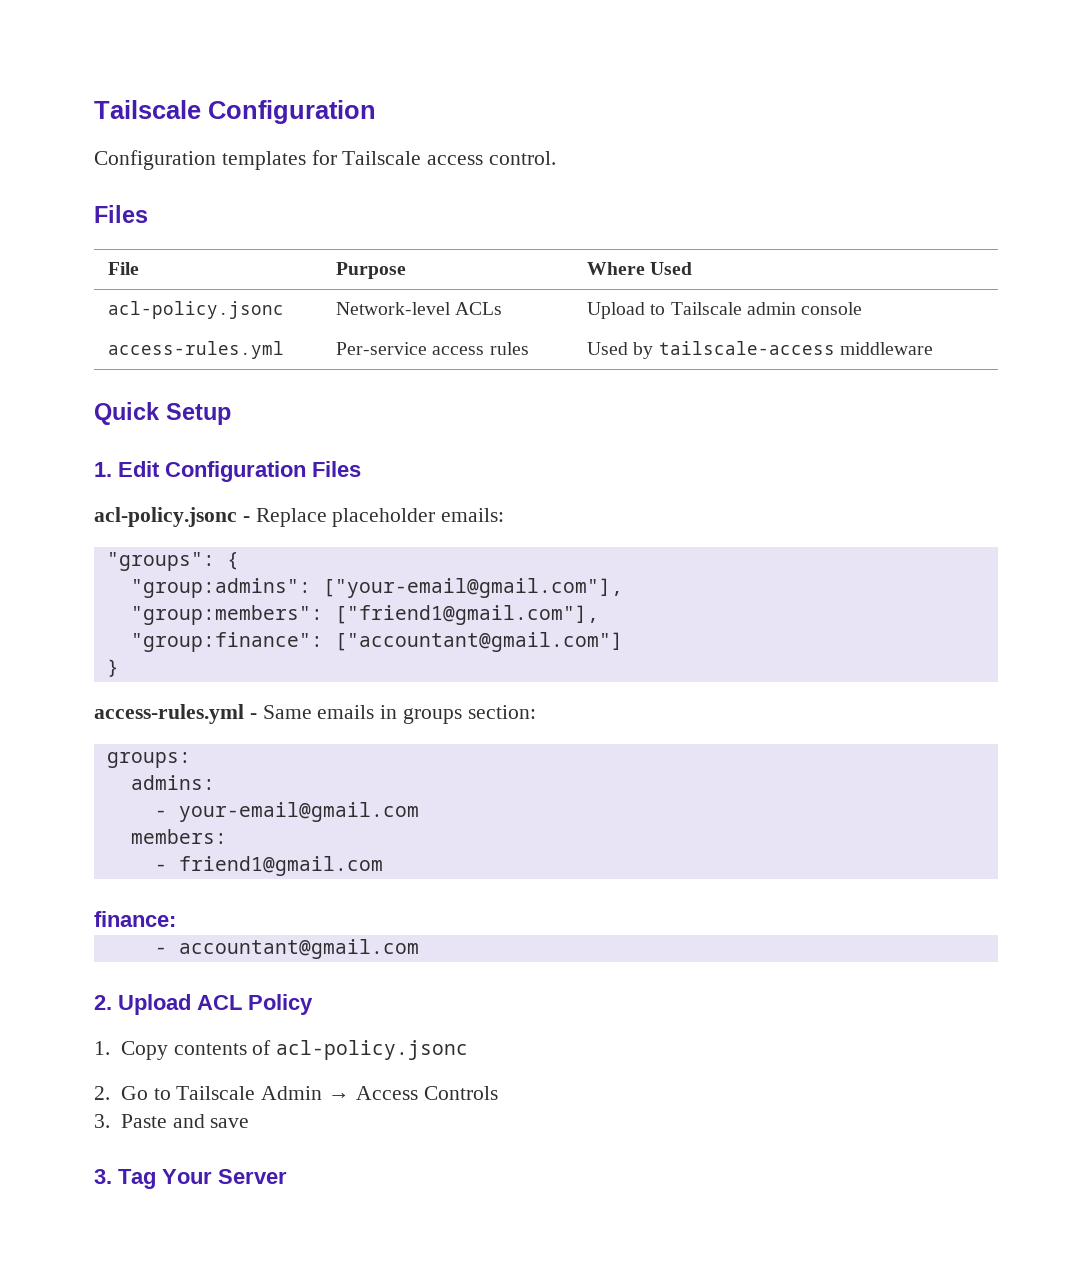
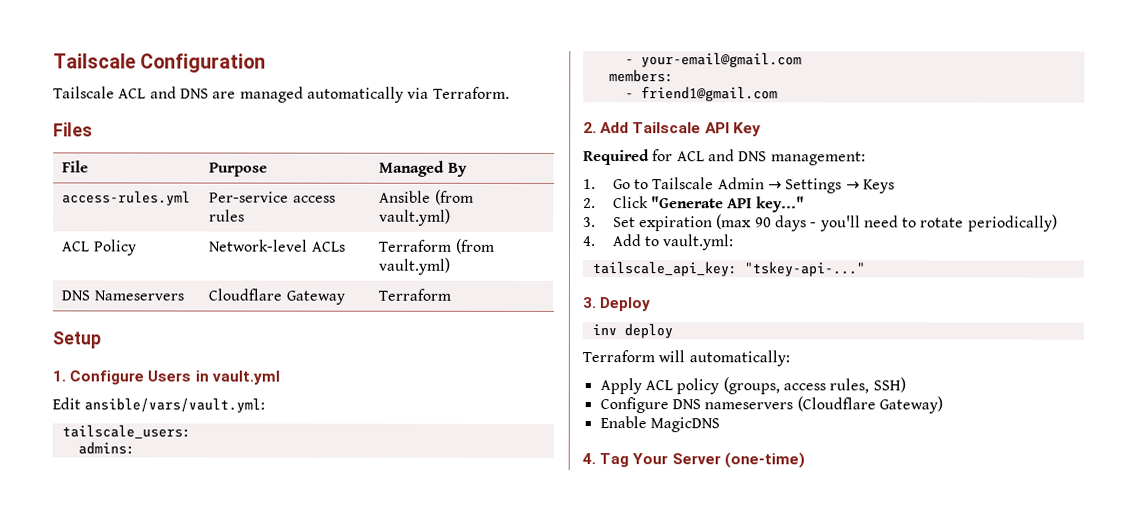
- Configuration templates for Tailscale access control.
+ Tailscale ACL and DNS are managed automatically via Terraform.
  Files
- File | Purpose | Where Used
- acl-policy.jsonc | Network-level ACLs | Upload to Tailscale admin console
- access-rules.yml | Per-service access rules | Used by tailscale-access middleware
- Quick Setup
- 1. Edit Configuration Files
- acl-policy.jsonc - Replace placeholder emails:
- "groups": {
- "group:admins": ["your-email@gmail.com"],
- "group:members": ["friend1@gmail.com"],
- "group:finance": ["accountant@gmail.com"]
- }
- access-rules.yml - Same emails in groups section:
- groups:
+ File | Purpose | Managed By
+ access-rules.yml | Per-service access rules | Ansible (from vault.yml)
+ ACL Policy | Network-level ACLs | Terraform (from vault.yml)
+ DNS Nameservers | Cloudflare Gateway | Terraform
+ Setup
+ 1. Configure Users in vault.yml
+ Edit ansible/vars/vault.yml:
+ tailscale_users:
- finance:
- - accountant@gmail.com
- 2. Upload ACL Policy
- 1. Copy contents of acl-policy.jsonc
- 2. Go to Tailscale Admin → Access Controls
- 3. Paste and save
- 3. Tag Your Server
+ 2. Add Tailscale API Key
+ Required for ACL and DNS management:
+ 1. Go to Tailscale Admin → Settings → Keys
+ 2. Click "Generate API key..."
+ 3. Set expiration (max 90 days - you'll need to rotate periodically)
+ 4. Add to vault.yml:
+ tailscale_api_key: "tskey-api-..."
+ 3. Deploy
+ inv deploy
+ Terraform will automatically:
+ Apply ACL policy (groups, access rules, SSH)
+ Configure DNS nameservers (Cloudflare Gateway)
+ Enable MagicDNS
+ 4. Tag Your Server (one-time)

